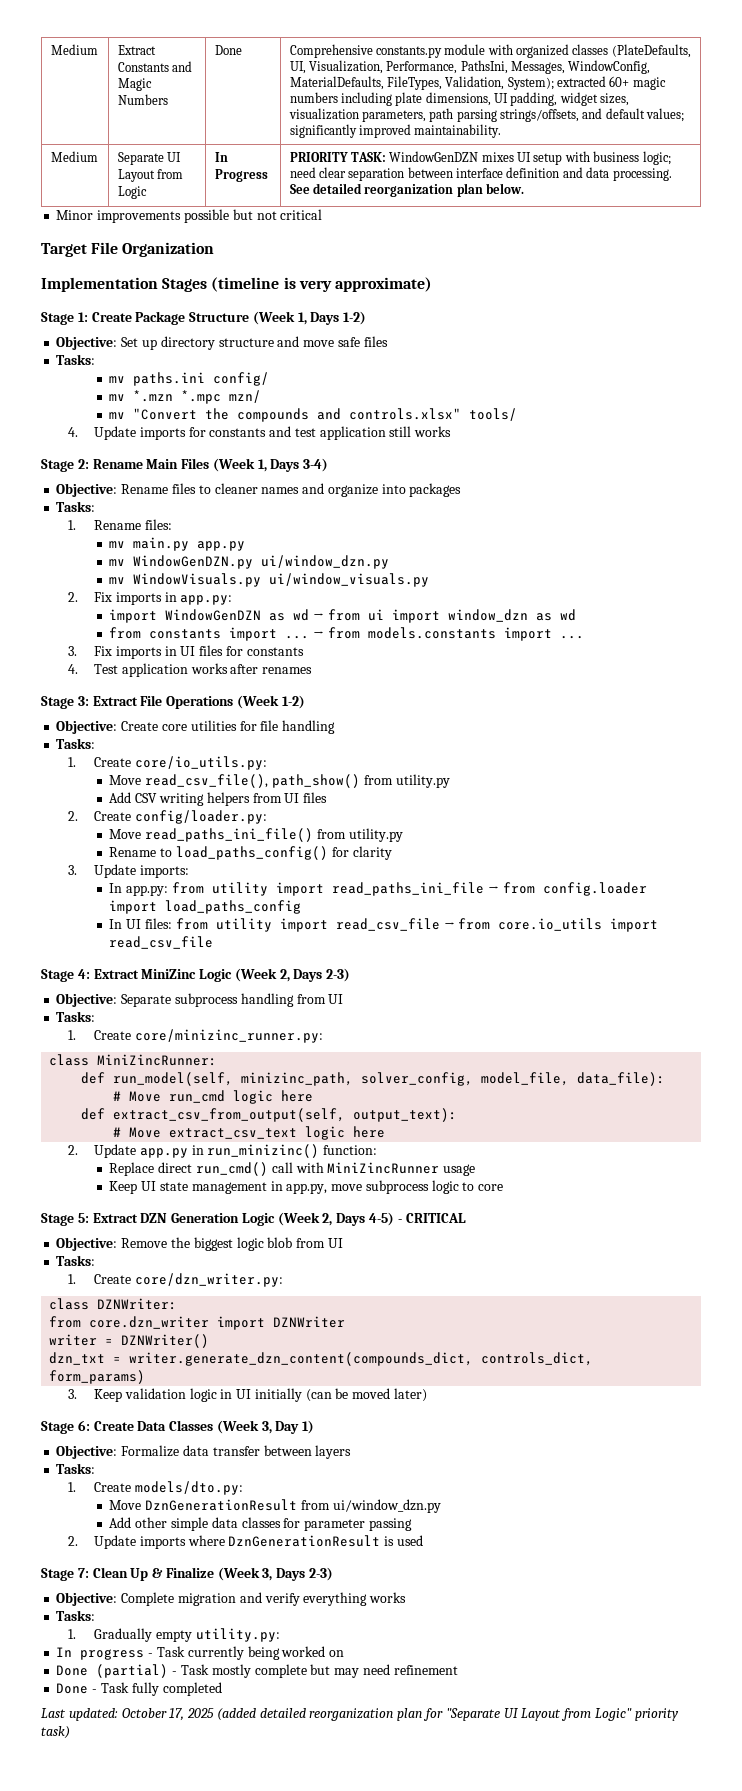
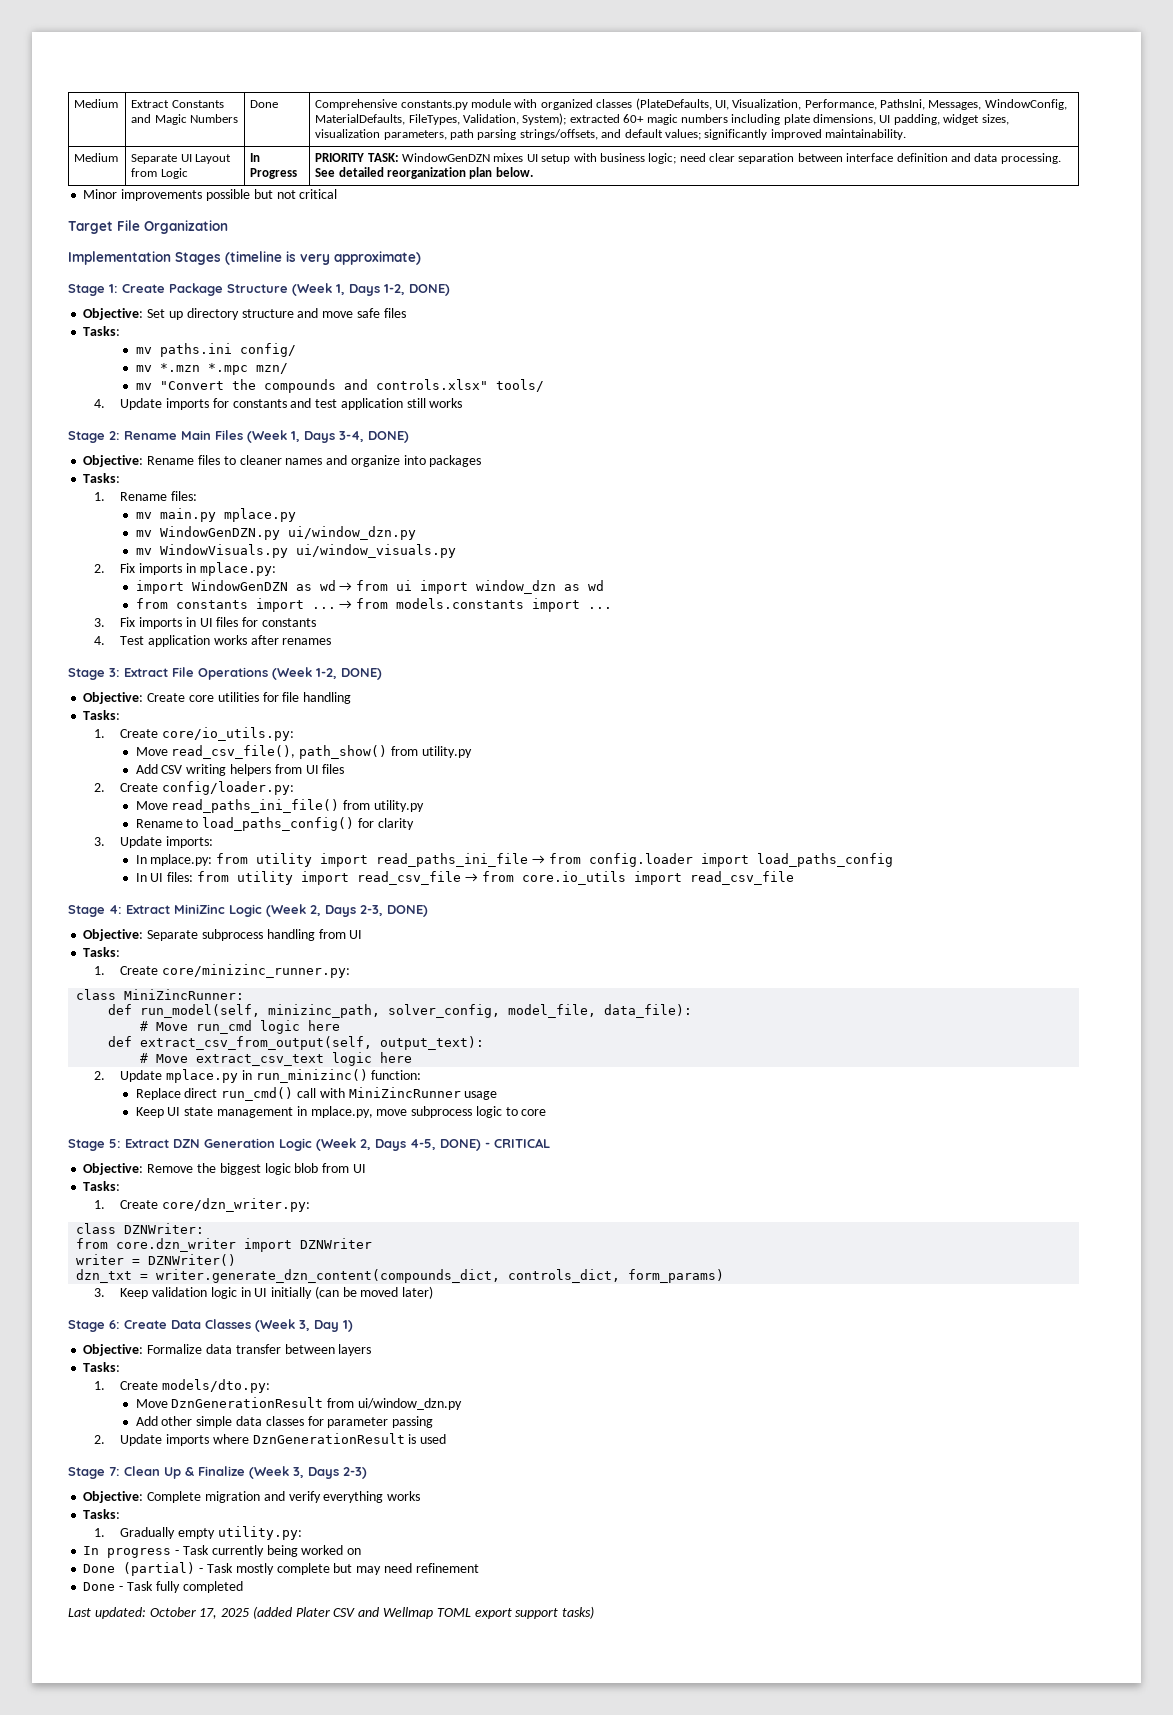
- Stage 1: Create Package Structure (Week 1, Days 1-2)
+ Stage 1: Create Package Structure (Week 1, Days 1-2, DONE)
- Stage 2: Rename Main Files (Week 1, Days 3-4)
+ Stage 2: Rename Main Files (Week 1, Days 3-4, DONE)
- mv main.py app.py
+ mv main.py mplace.py
- 2. Fix imports in app.py:
+ 2. Fix imports in mplace.py:
- Stage 3: Extract File Operations (Week 1-2)
+ Stage 3: Extract File Operations (Week 1-2, DONE)
- In app.py: from utility import read_paths_ini_file → from config.loader import load_paths_config
+ In mplace.py: from utility import read_paths_ini_file → from config.loader import load_paths_config
- Stage 4: Extract MiniZinc Logic (Week 2, Days 2-3)
+ Stage 4: Extract MiniZinc Logic (Week 2, Days 2-3, DONE)
- 2. Update app.py in run_minizinc() function:
+ 2. Update mplace.py in run_minizinc() function:
- Keep UI state management in app.py, move subprocess logic to core
+ Keep UI state management in mplace.py, move subprocess logic to core
- Stage 5: Extract DZN Generation Logic (Week 2, Days 4-5) - CRITICAL
+ Stage 5: Extract DZN Generation Logic (Week 2, Days 4-5, DONE) - CRITICAL
- Last updated: October 17, 2025 (added detailed reorganization plan for "Separate UI Layout from Logic" priority task)
+ Last updated: October 17, 2025 (added Plater CSV and Wellmap TOML export support tasks)

